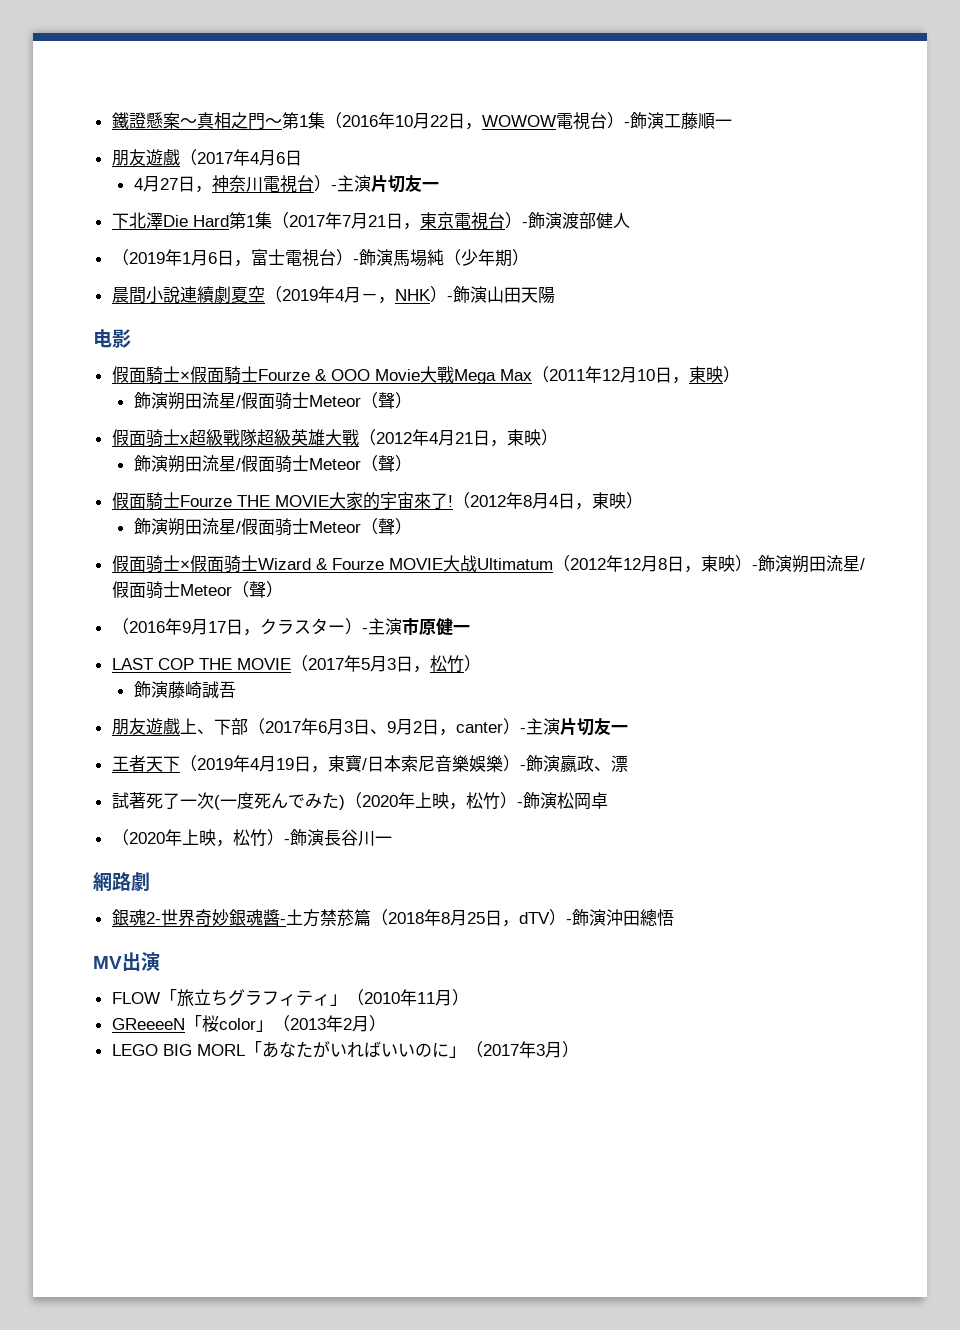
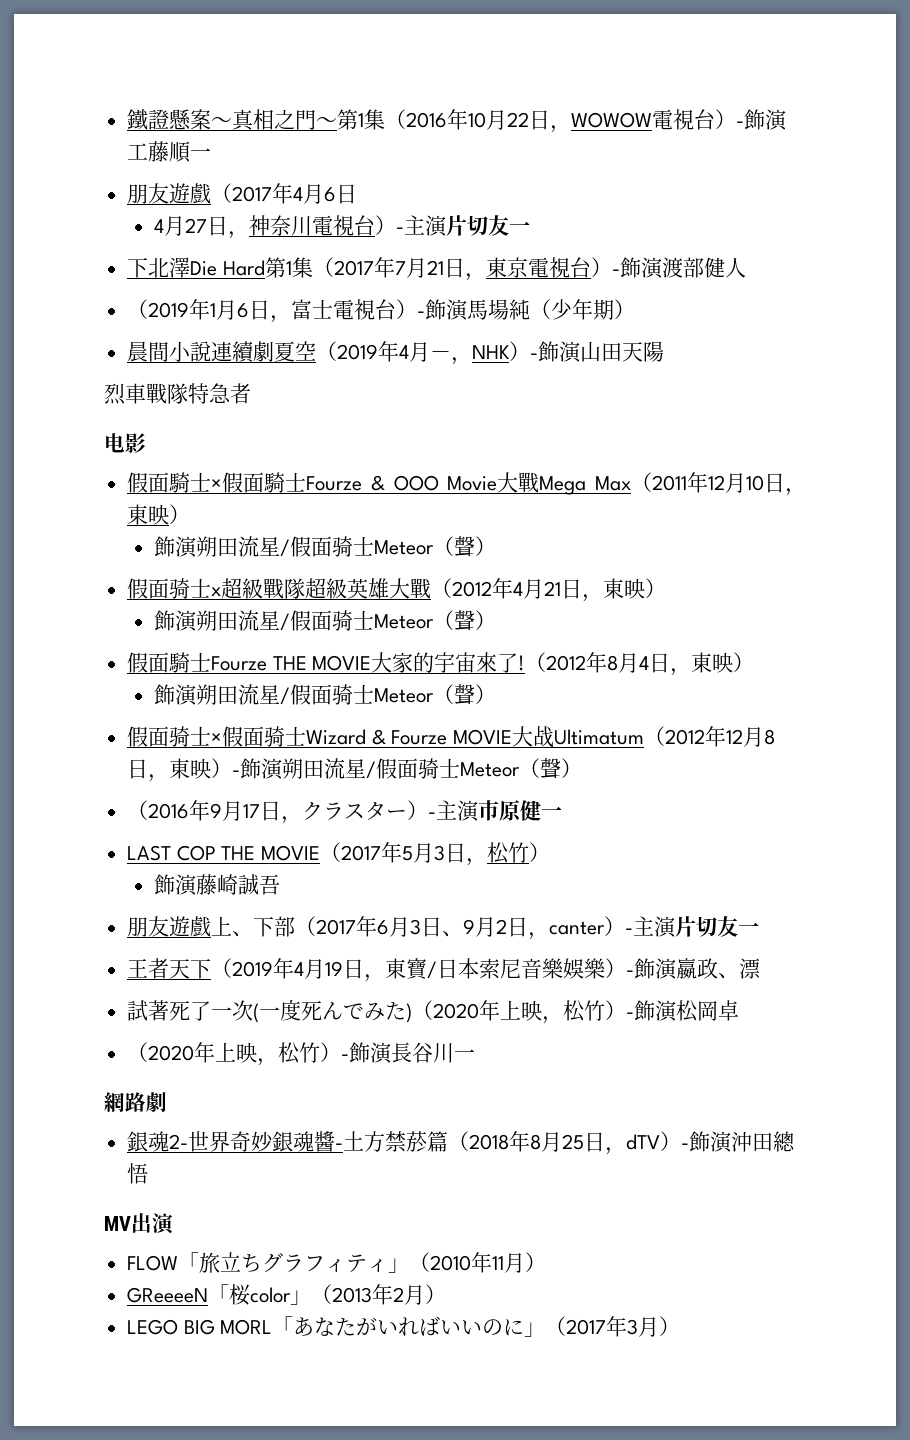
+ 烈車戰隊特急者

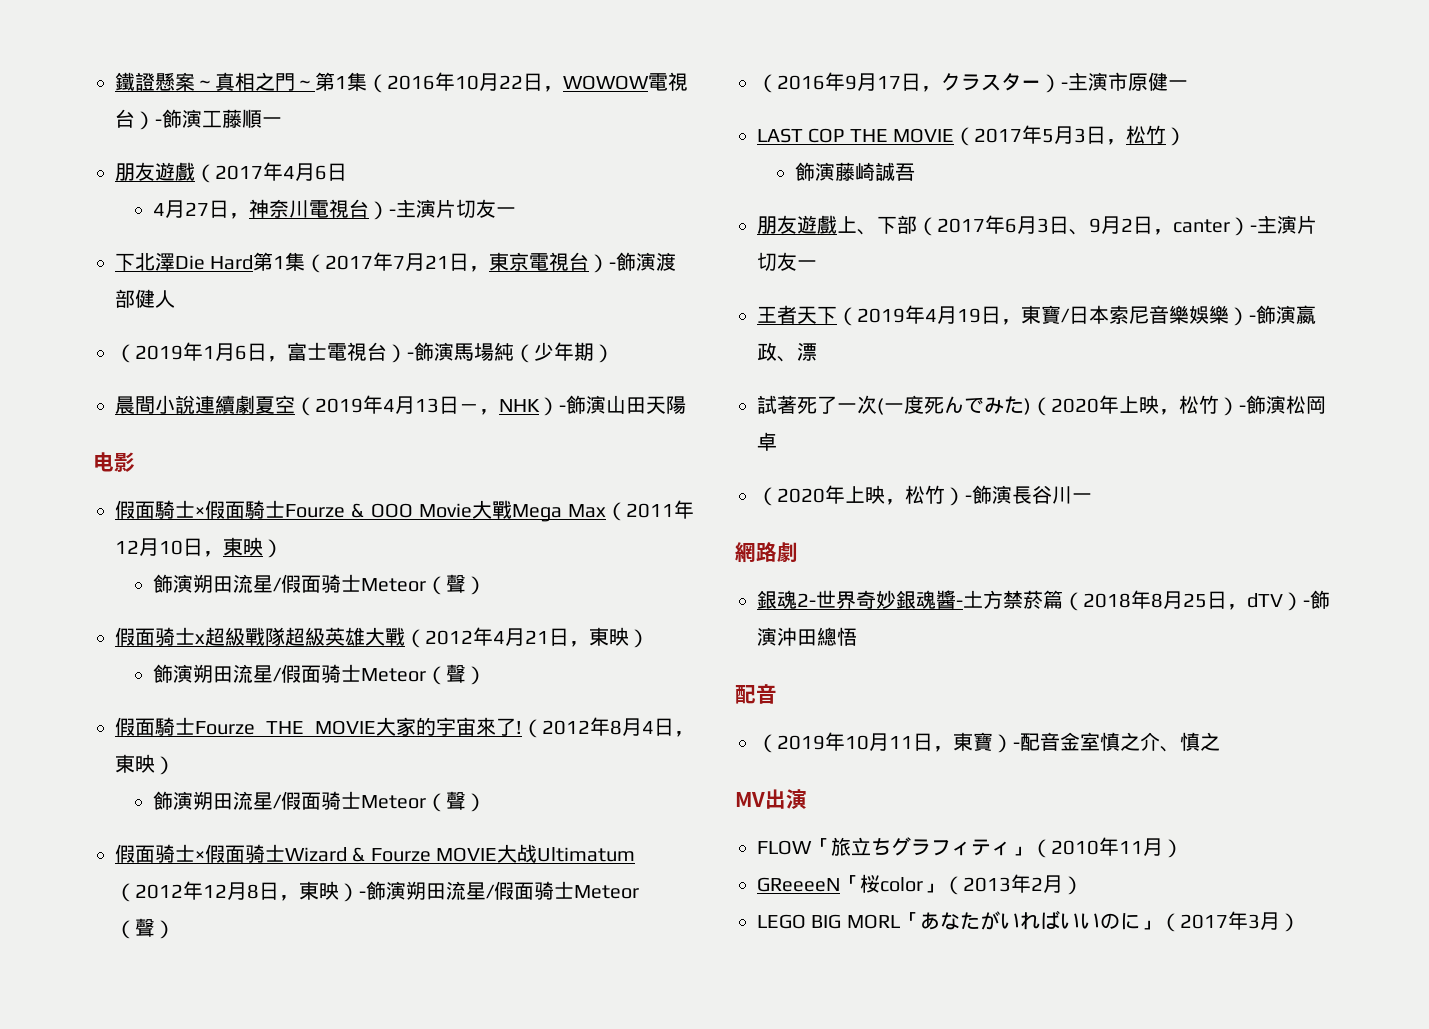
- 晨間小說連續劇夏空（2019年4月－，NHK）-飾演山田天陽
+ 晨間小說連續劇夏空（2019年4月13日－，NHK）-飾演山田天陽
- 烈車戰隊特急者
  銀魂2-世界奇妙銀魂醬-土方禁菸篇（2018年8月25日，dTV）-飾演沖田總悟
+ 配音
+ （2019年10月11日，東寶）-配音金室慎之介、慎之

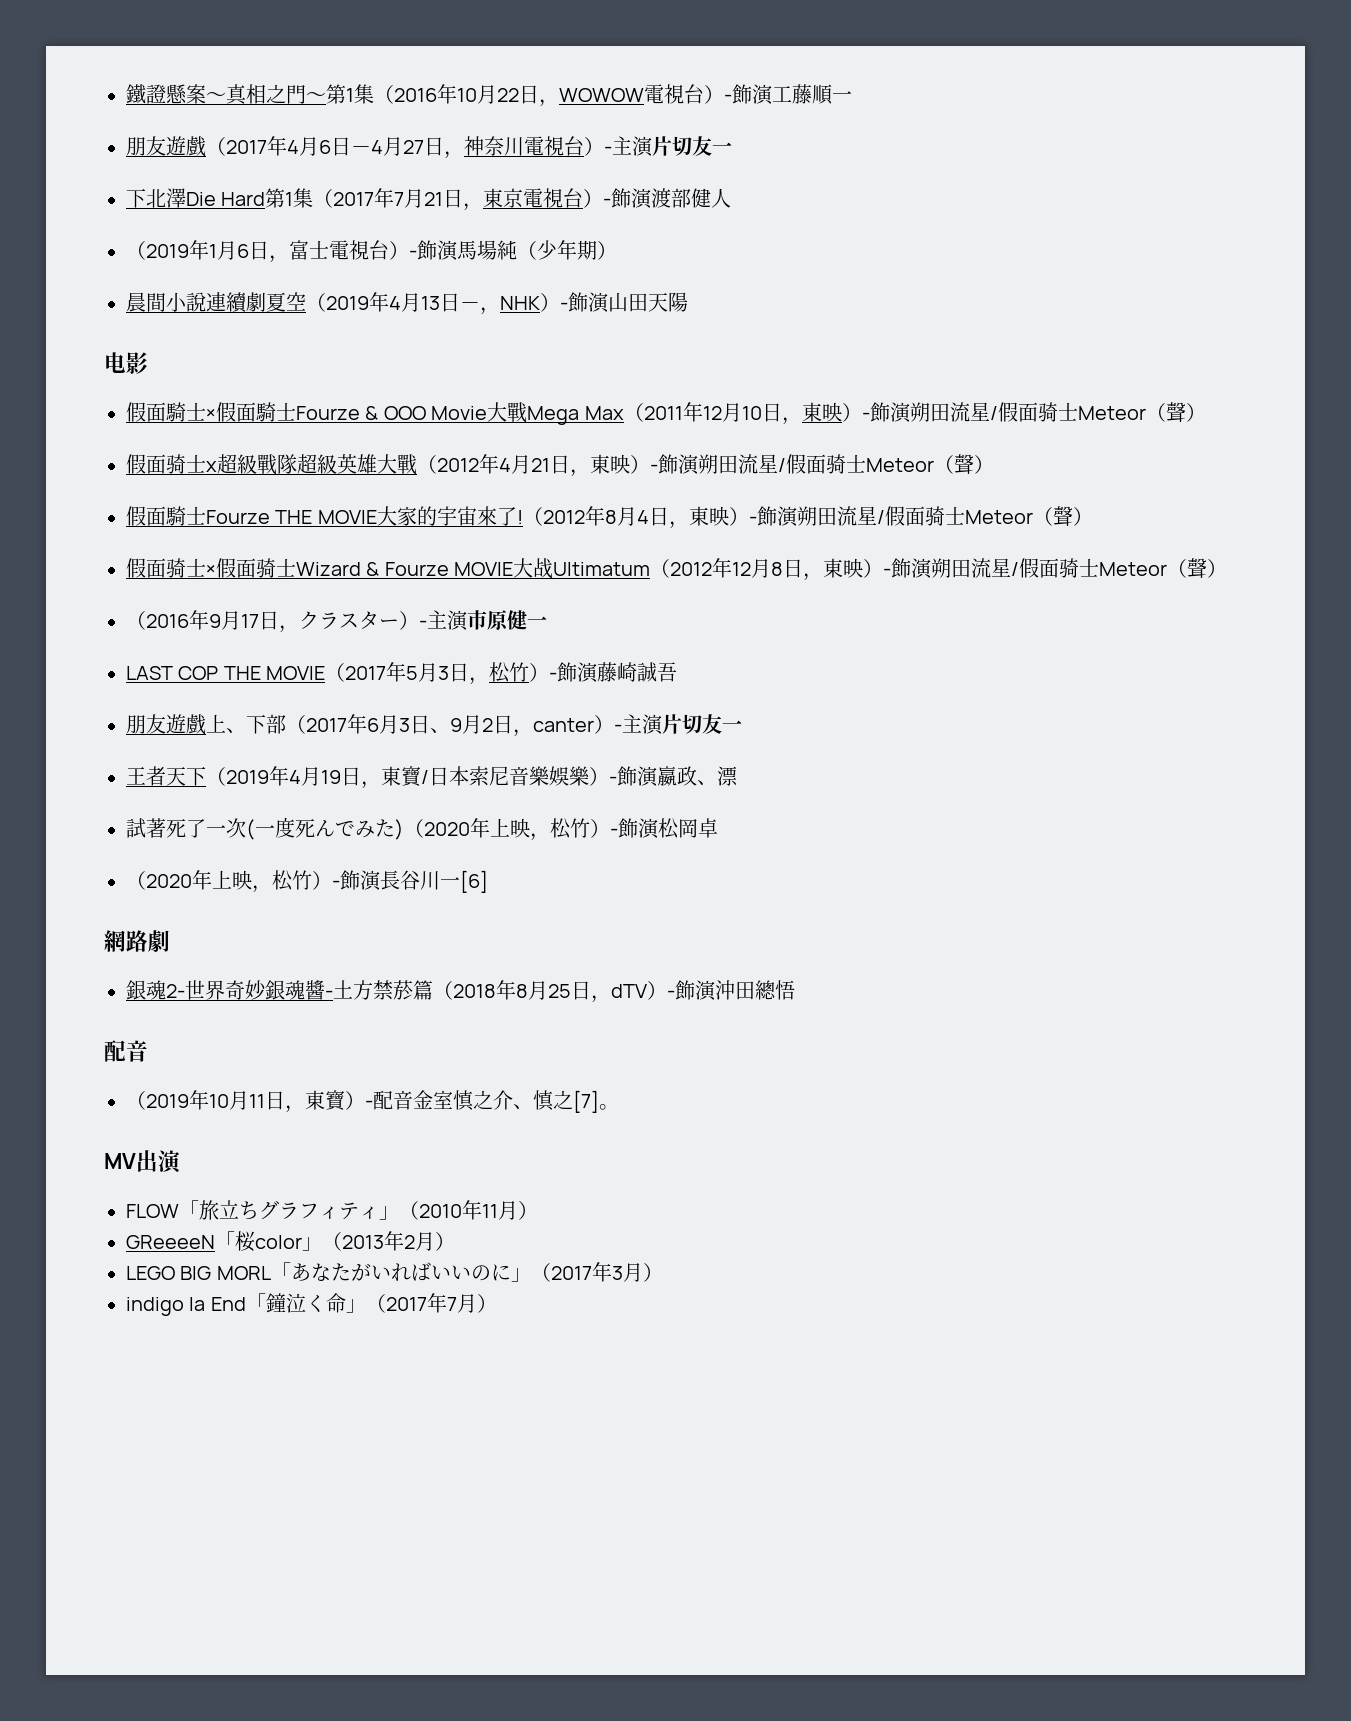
- 朋友遊戲（2017年4月6日
- 4月27日，神奈川電視台）-主演片切友一
+ 朋友遊戲（2017年4月6日－4月27日，神奈川電視台）-主演片切友一
- 假面騎士×假面騎士Fourze & OOO Movie大戰Mega Max（2011年12月10日，東映）
- 飾演朔田流星/假面骑士Meteor（聲）
+ 假面騎士×假面騎士Fourze & OOO Movie大戰Mega Max（2011年12月10日，東映）-飾演朔田流星/假面骑士Meteor（聲）
- 假面骑士x超級戰隊超級英雄大戰（2012年4月21日，東映）
- 飾演朔田流星/假面骑士Meteor（聲）
+ 假面骑士x超級戰隊超級英雄大戰（2012年4月21日，東映）-飾演朔田流星/假面骑士Meteor（聲）
- （2012年8月4日，東映）
- 飾演朔田流星/假面骑士Meteor（聲）
+ （2012年8月4日，東映）-飾演朔田流星/假面骑士Meteor（聲）
- LAST COP THE MOVIE（2017年5月3日，松竹）
- 飾演藤崎誠吾
+ LAST COP THE MOVIE（2017年5月3日，松竹）-飾演藤崎誠吾
- （2020年上映，松竹）-飾演長谷川一
+ （2020年上映，松竹）-飾演長谷川一[6]
- （2019年10月11日，東寶）-配音金室慎之介、慎之
+ （2019年10月11日，東寶）-配音金室慎之介、慎之[7]。
+ indigo la End「鐘泣く命」（2017年7月）

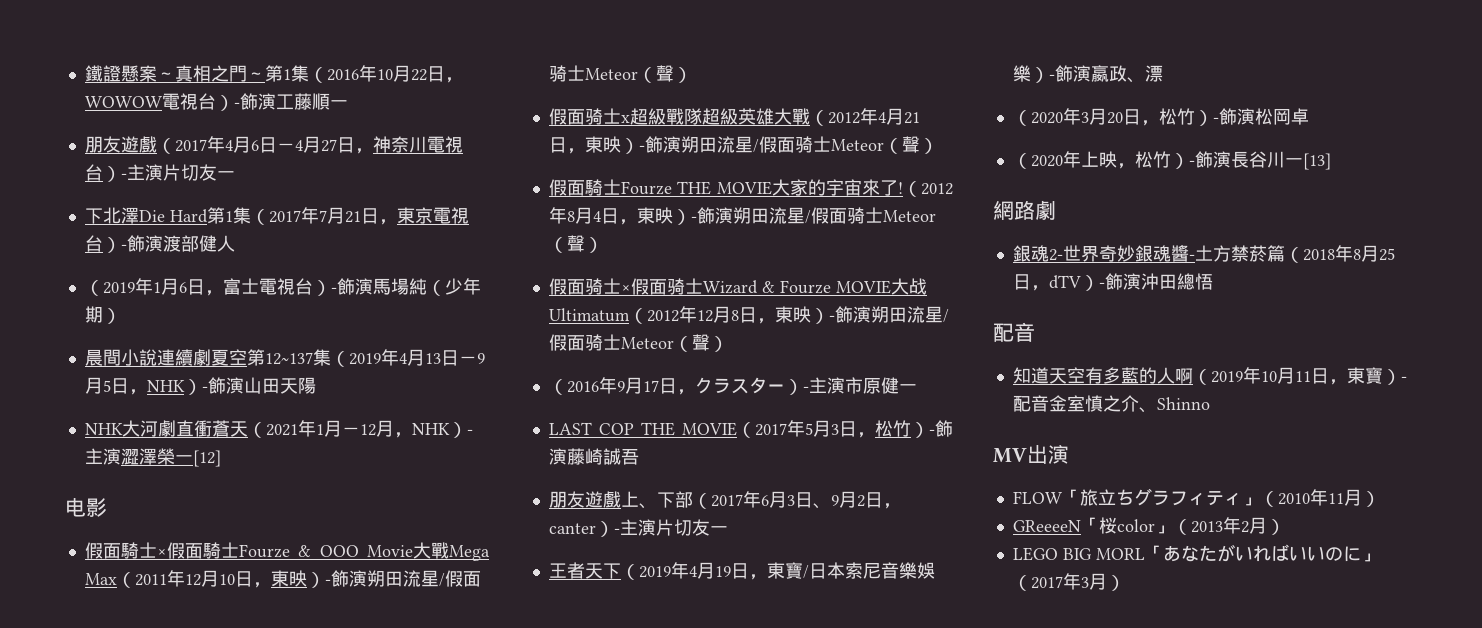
- 晨間小說連續劇夏空（2019年4月13日－，NHK）-飾演山田天陽
+ 晨間小說連續劇夏空第12~137集（2019年4月13日－9月5日，NHK）-飾演山田天陽
+ NHK大河劇直衝蒼天（2021年1月－12月，NHK）-主演澀澤榮一[12]
- 試著死了一次(一度死んでみた)（2020年上映，松竹）-飾演松岡卓
+ （2020年3月20日，松竹）-飾演松岡卓
- （2020年上映，松竹）-飾演長谷川一[6]
+ （2020年上映，松竹）-飾演長谷川一[13]
- （2019年10月11日，東寶）-配音金室慎之介、慎之[7]。
+ 知道天空有多藍的人啊（2019年10月11日，東寶）-配音金室慎之介、Shinno
- indigo la End「鐘泣く命」（2017年7月）

